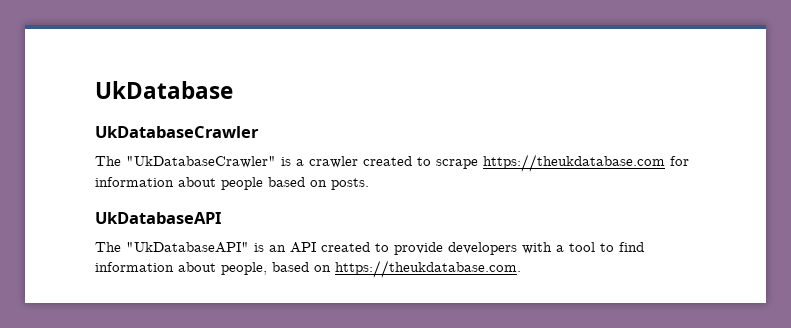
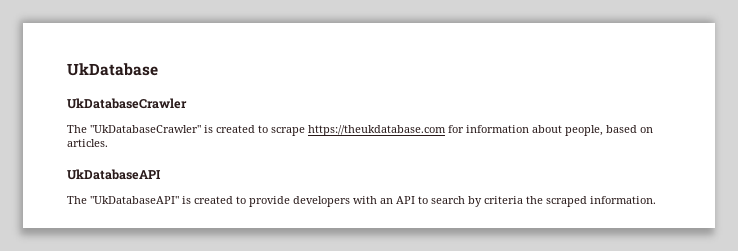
- The "UkDatabaseCrawler" is a crawler created to scrape https://theukdatabase.com for information about people based on posts.
+ The "UkDatabaseCrawler" is created to scrape https://theukdatabase.com for information about people, based on articles.
- The "UkDatabaseAPI" is an API created to provide developers with a tool to find information about people, based on https://theukdatabase.com.
+ The "UkDatabaseAPI" is created to provide developers with an API to search by criteria the scraped information.

